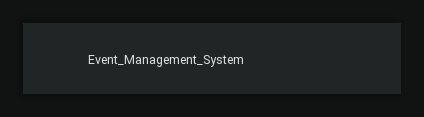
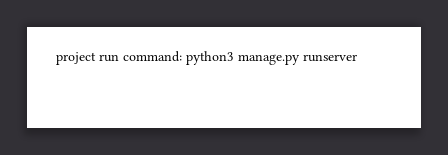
- Event_Management_System
+ project run command: python3 manage.py runserver

